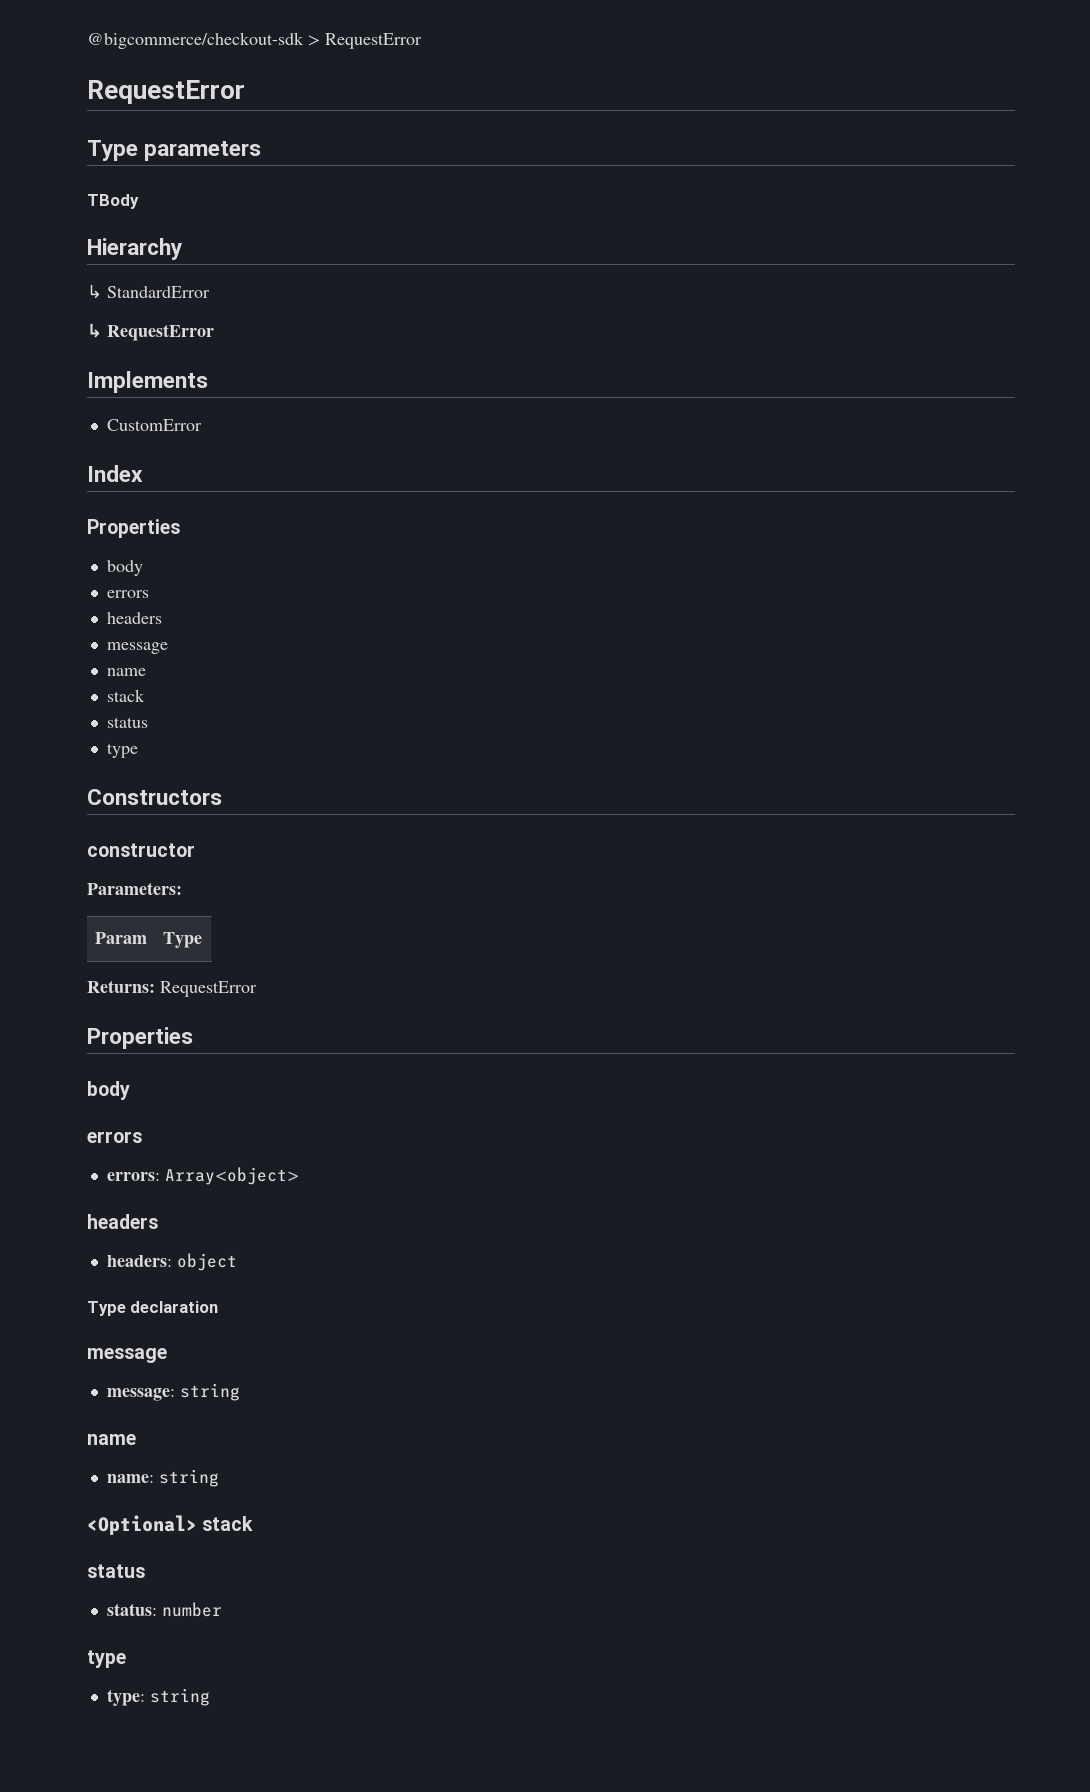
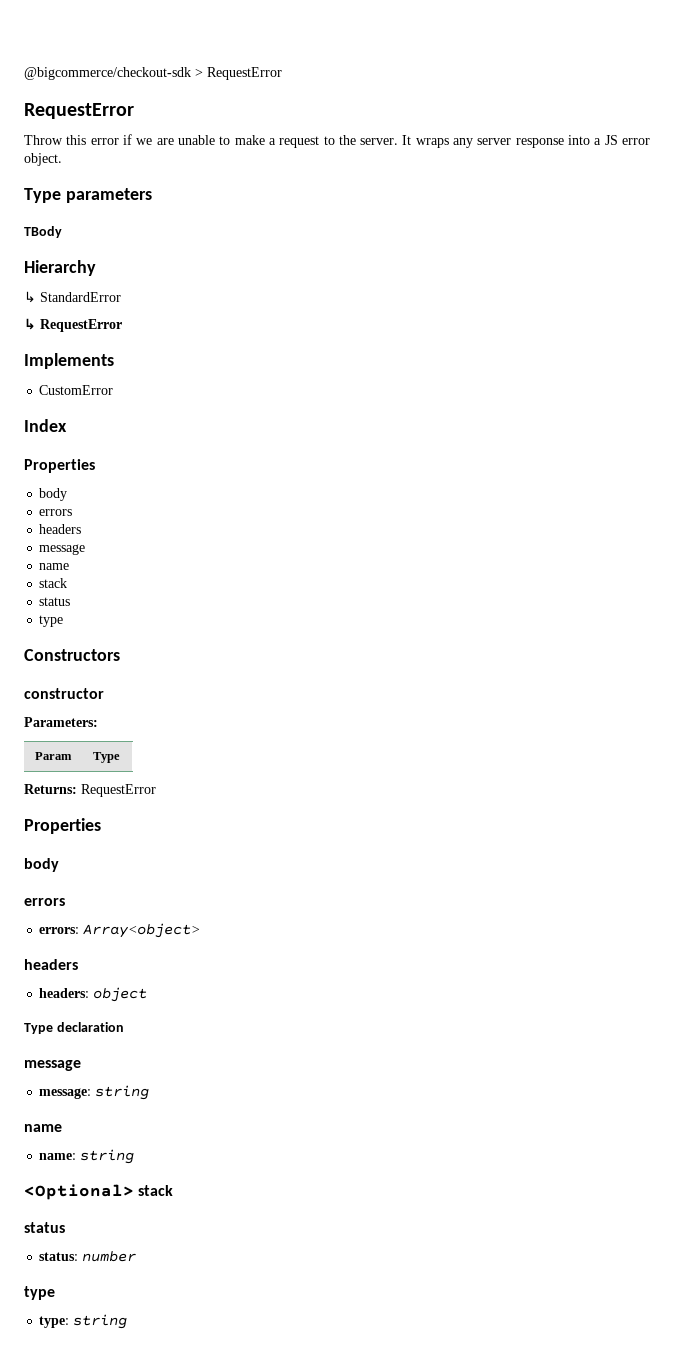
+ Throw this error if we are unable to make a request to the server. It wraps any server response into a JS error object.

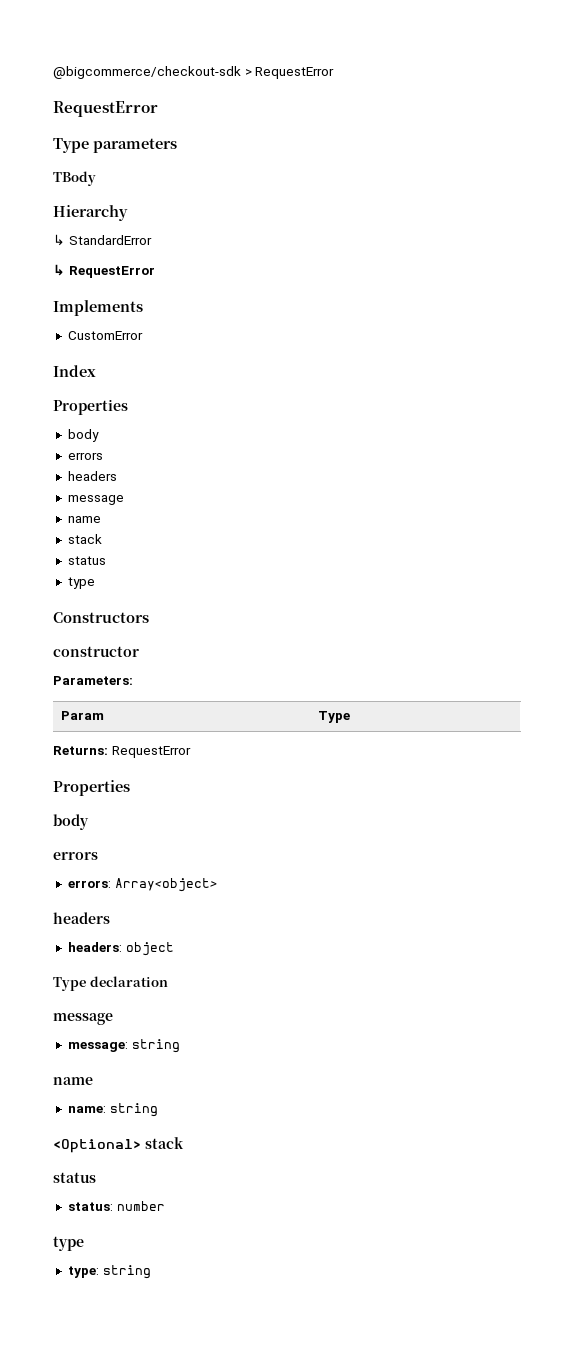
- Throw this error if we are unable to make a request to the server. It wraps any server response into a JS error object.

